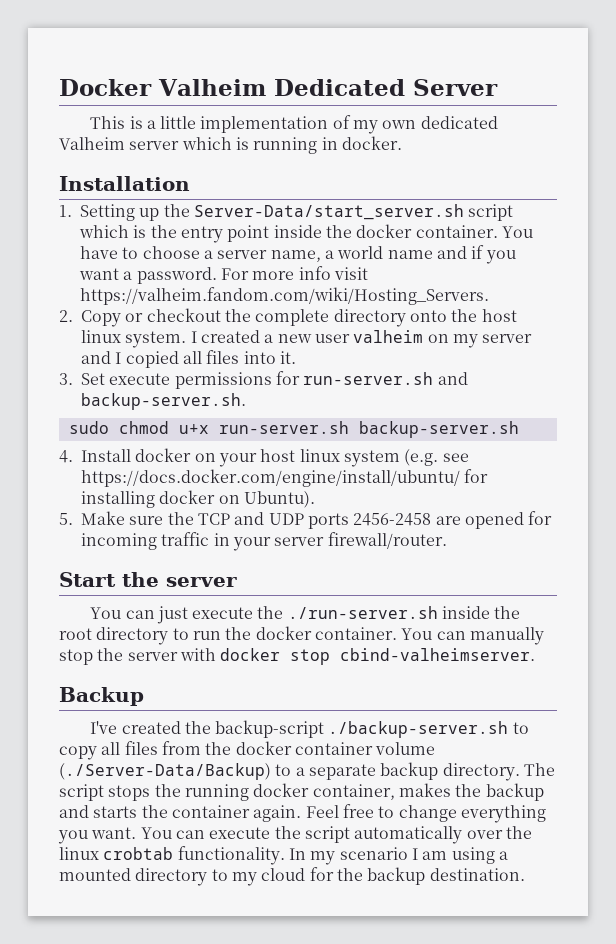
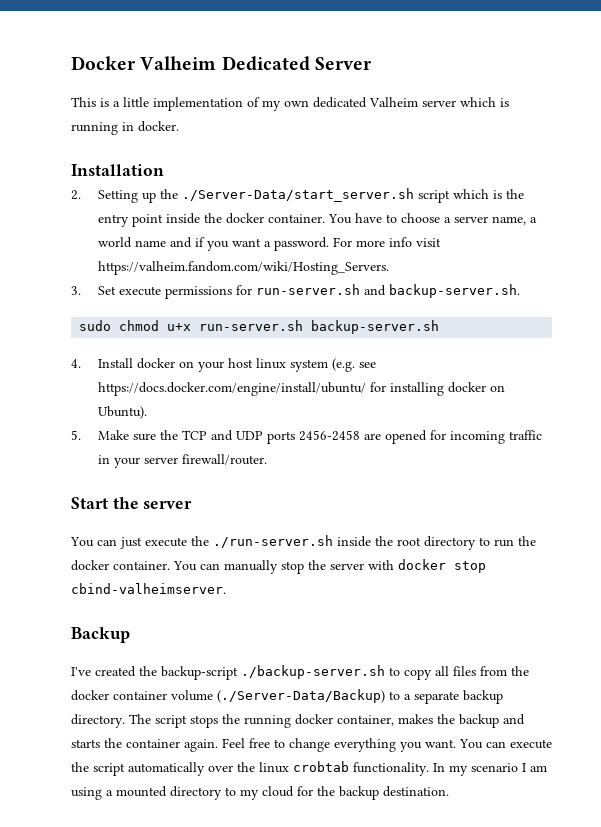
- 1. Setting up the Server-Data/start_server.sh script which is the entry point inside the docker container.
+ 2. Setting up the ./Server-Data/start_server.sh script which is the entry point inside the docker container.
- 2. Copy or checkout the complete directory onto the host linux system. I created a new user valheim on my server and I copied all files into it.

